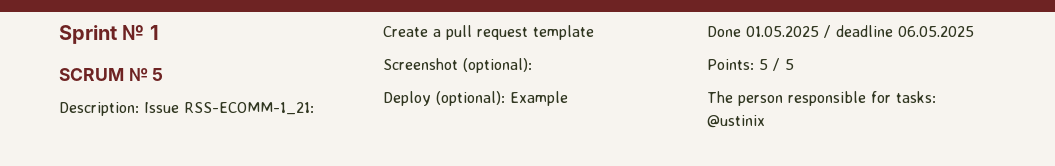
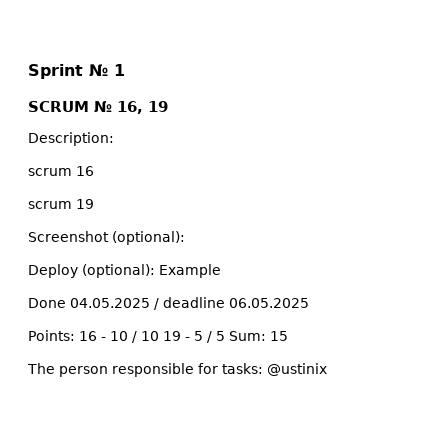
- SCRUM № 5
+ SCRUM № 16, 19
- Description: Issue RSS-ECOMM-1_21: Create a pull request template
+ Description:
+ scrum 16
+ scrum 19
- Done 01.05.2025 / deadline 06.05.2025
+ Done 04.05.2025 / deadline 06.05.2025
- Points: 5 / 5
+ Points: 16 - 10 / 10 19 - 5 / 5 Sum: 15

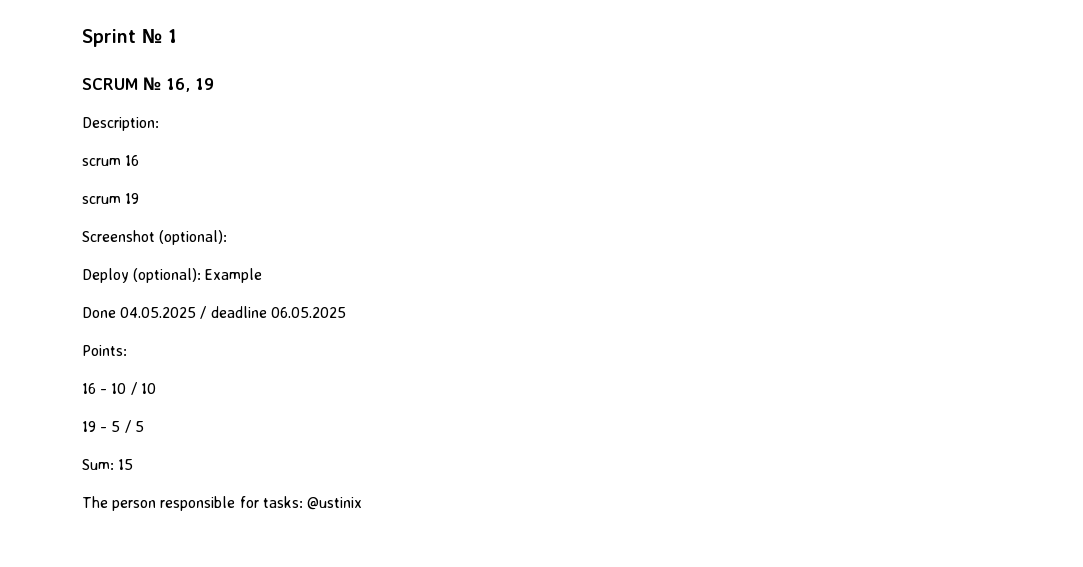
- Points: 16 - 10 / 10 19 - 5 / 5 Sum: 15
+ Points:
+ 16 - 10 / 10
+ 19 - 5 / 5
+ Sum: 15

